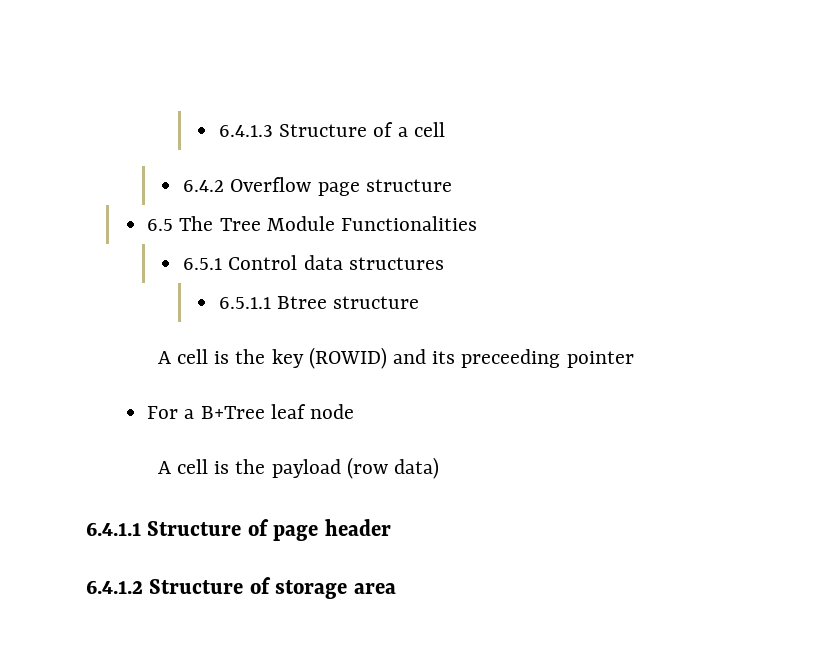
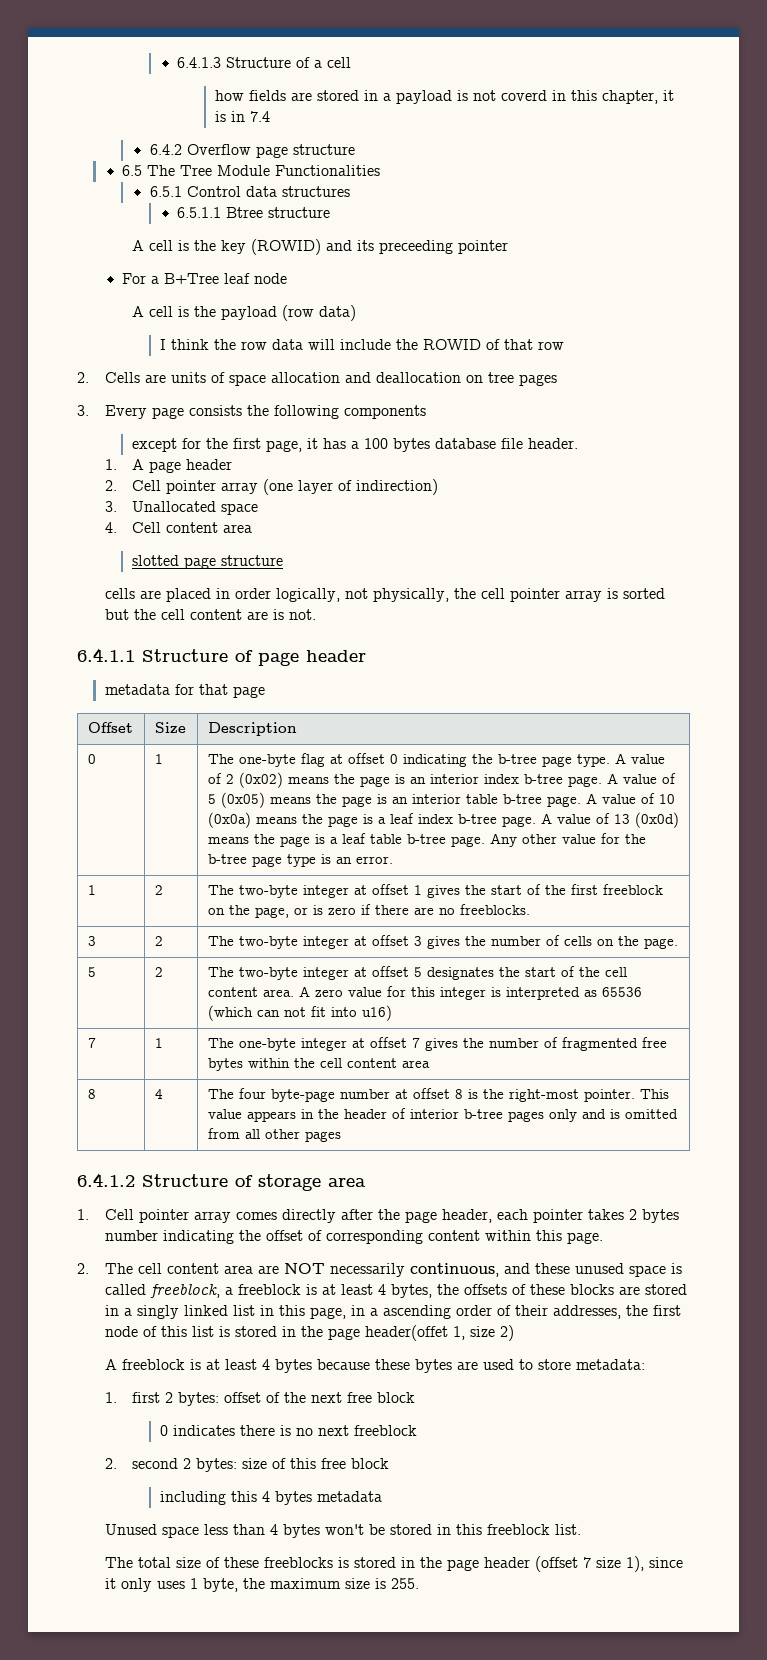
+ how fields are stored in a payload is not coverd in this chapter, it is in 7.4
+ I think the row data will include the ROWID of that row
+ 2. Cells are units of space allocation and deallocation on tree pages
+ 3. Every page consists the following components
+ except for the first page, it has a 100 bytes database file header.
+ 1. A page header
+ 2. Cell pointer array (one layer of indirection)
+ 3. Unallocated space
+ 4. Cell content area
+ slotted page structure
+ cells are placed in order logically, not physically, the cell pointer array is sorted but the cell content are is not.
+ metadata for that page
+ Offset | Size | Description
+ 0 | 1 | The one-byte flag at offset 0 indicating the b-tree page type. A value of 2 (0x02) means the page is an interior index b-tree page. A value of 5 (0x05) means the page is an interior table b-tree page. A value of 10 (0x0a) means the page is a leaf index b-tree page. A value of 13 (0x0d) means the page is a leaf table b-tree page. Any other value for the b-tree page type is an error.
+ 1 | 2 | The two-byte integer at offset 1 gives the start of the first freeblock on the page, or is zero if there are no freeblocks.
+ 3 | 2 | The two-byte integer at offset 3 gives the number of cells on the page.
+ 5 | 2 | The two-byte integer at offset 5 designates the start of the cell content area. A zero value for this integer is interpreted as 65536 (which can not fit into u16)
+ 7 | 1 | The one-byte integer at offset 7 gives the number of fragmented free bytes within the cell content area
+ 8 | 4 | The four byte-page number at offset 8 is the right-most pointer. This value appears in the header of interior b-tree pages only and is omitted from all other pages
+ 1. Cell pointer array comes directly after the page header, each pointer takes 2 bytes number indicating the offset of corresponding content within this page.
+ 2. The cell content area are NOT necessarily continuous, and these unused space is called freeblock, a freeblock is at least 4 bytes, the offsets of these blocks are stored in a singly linked list in this page, in a ascending order of their addresses, the first node of this list is stored in the page header(offet 1, size 2)
+ A freeblock is at least 4 bytes because these bytes are used to store metadata:
+ 1. first 2 bytes: offset of the next free block
+ 0 indicates there is no next freeblock
+ 2. second 2 bytes: size of this free block
+ including this 4 bytes metadata
+ Unused space less than 4 bytes won't be stored in this freeblock list.
+ The total size of these freeblocks is stored in the page header (offset 7 size 1), since it only uses 1 byte, the maximum size is 255.

